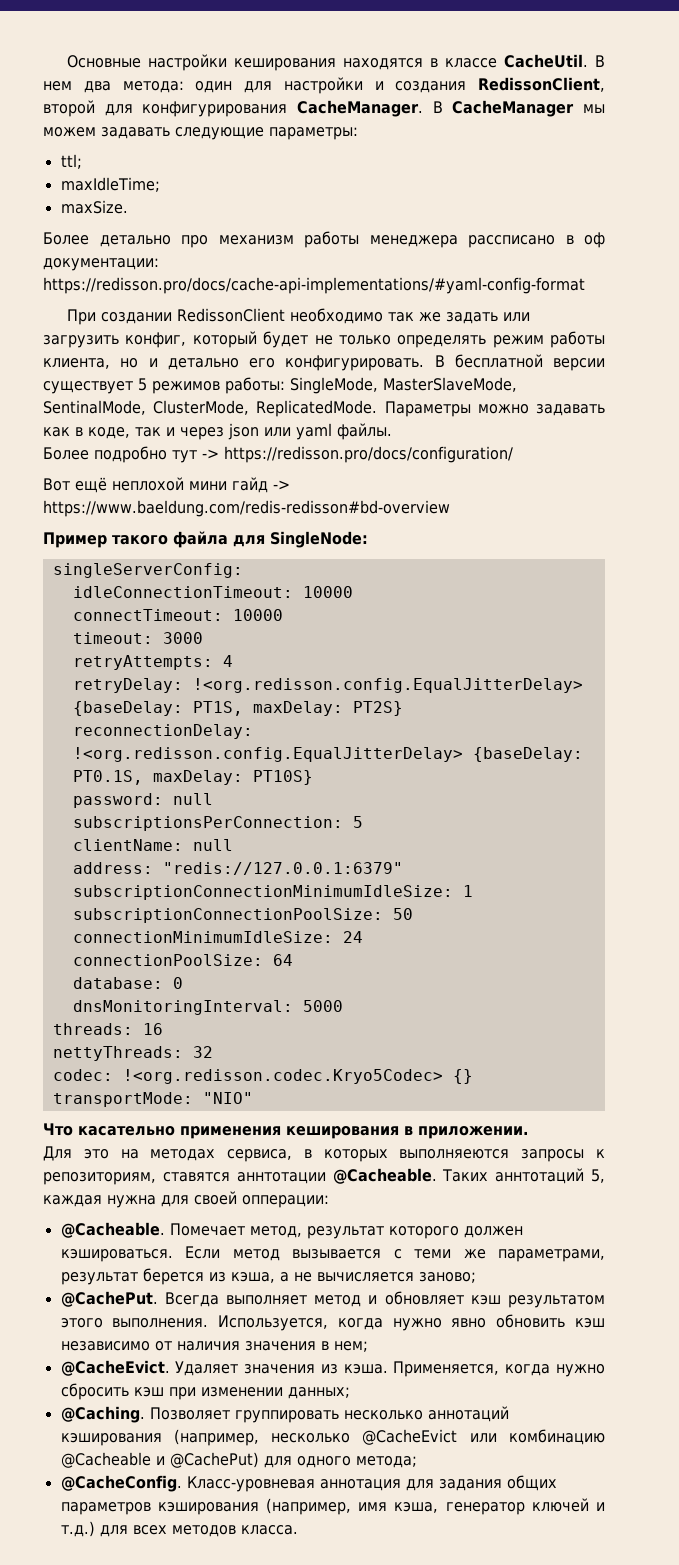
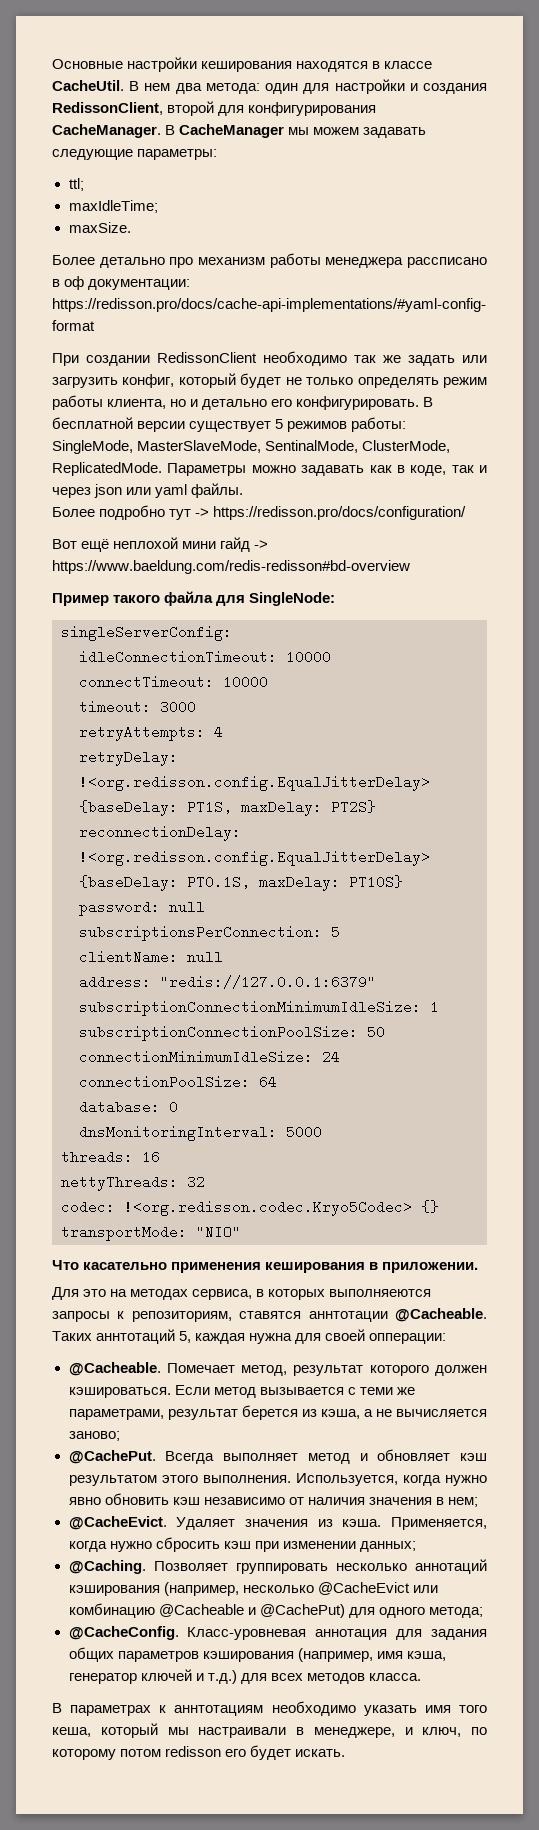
+ В параметрах к аннтотациям необходимо указать имя того кеша, который мы настраивали в менеджере, и ключ, по которому потом redisson его будет искать.

